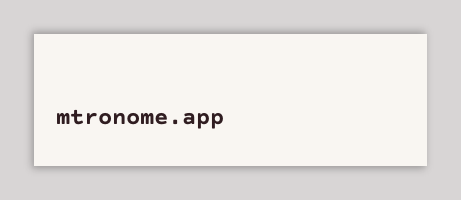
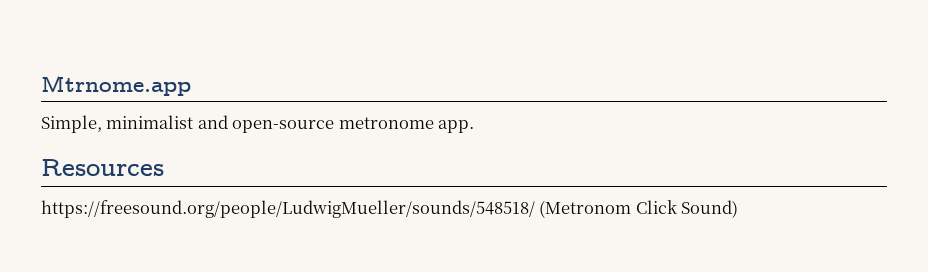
- mtronome.app
+ Mtrnome.app
+ Simple, minimalist and open-source metronome app.
+ Resources
+ https://freesound.org/people/LudwigMueller/sounds/548518/ (Metronom Click Sound)

